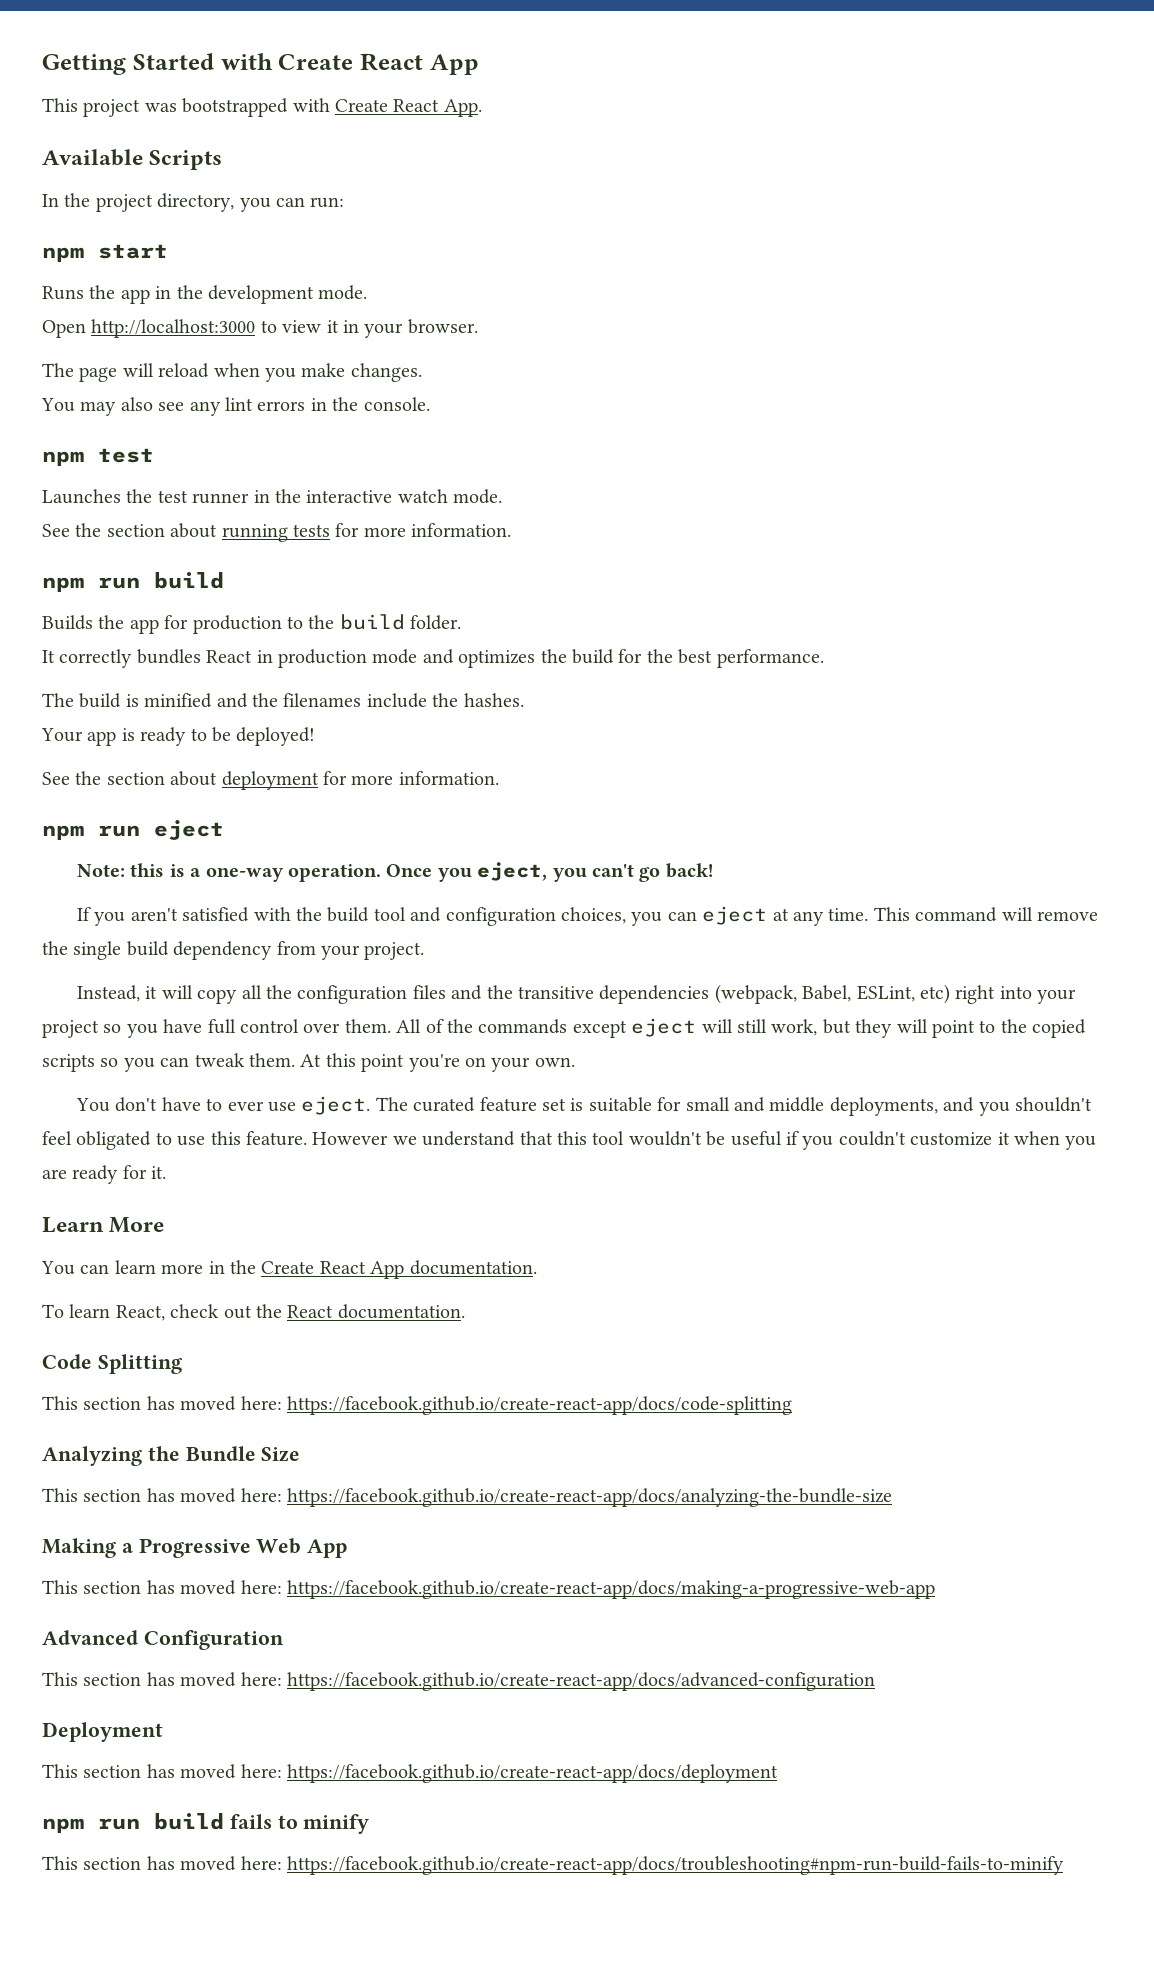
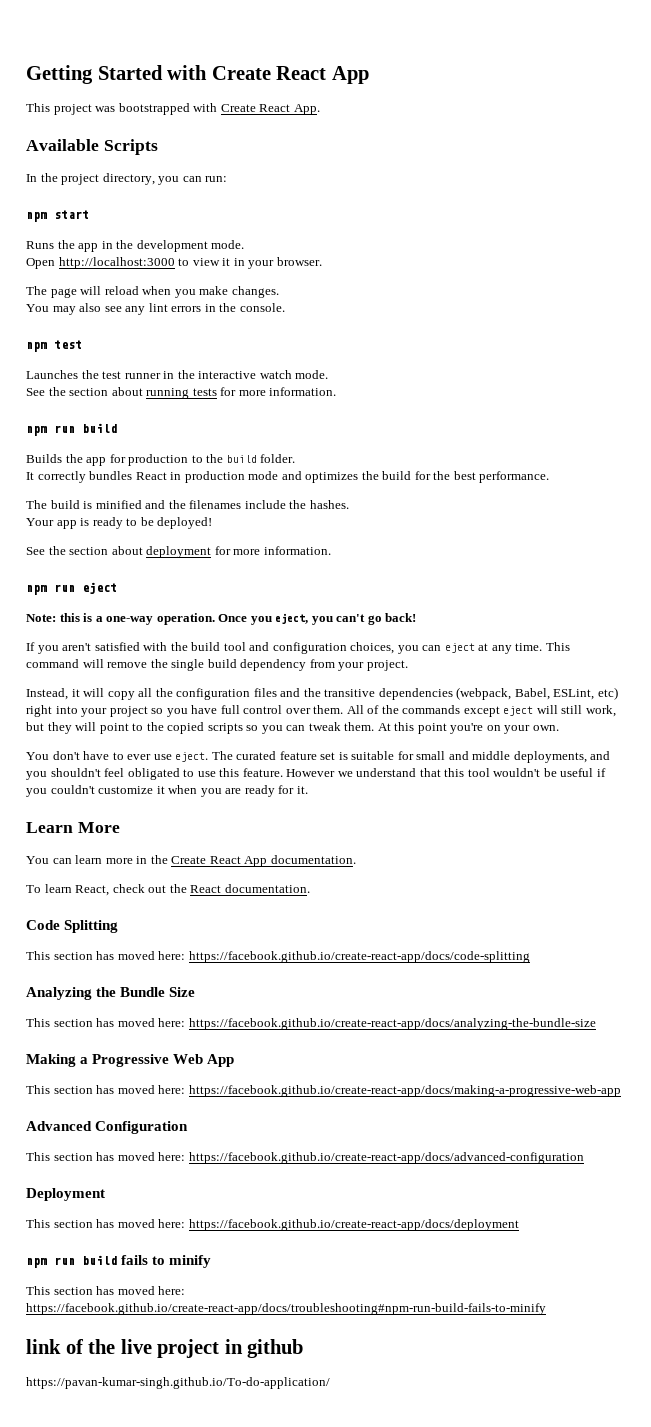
+ link of the live project in github
+ https://pavan-kumar-singh.github.io/To-do-application/

